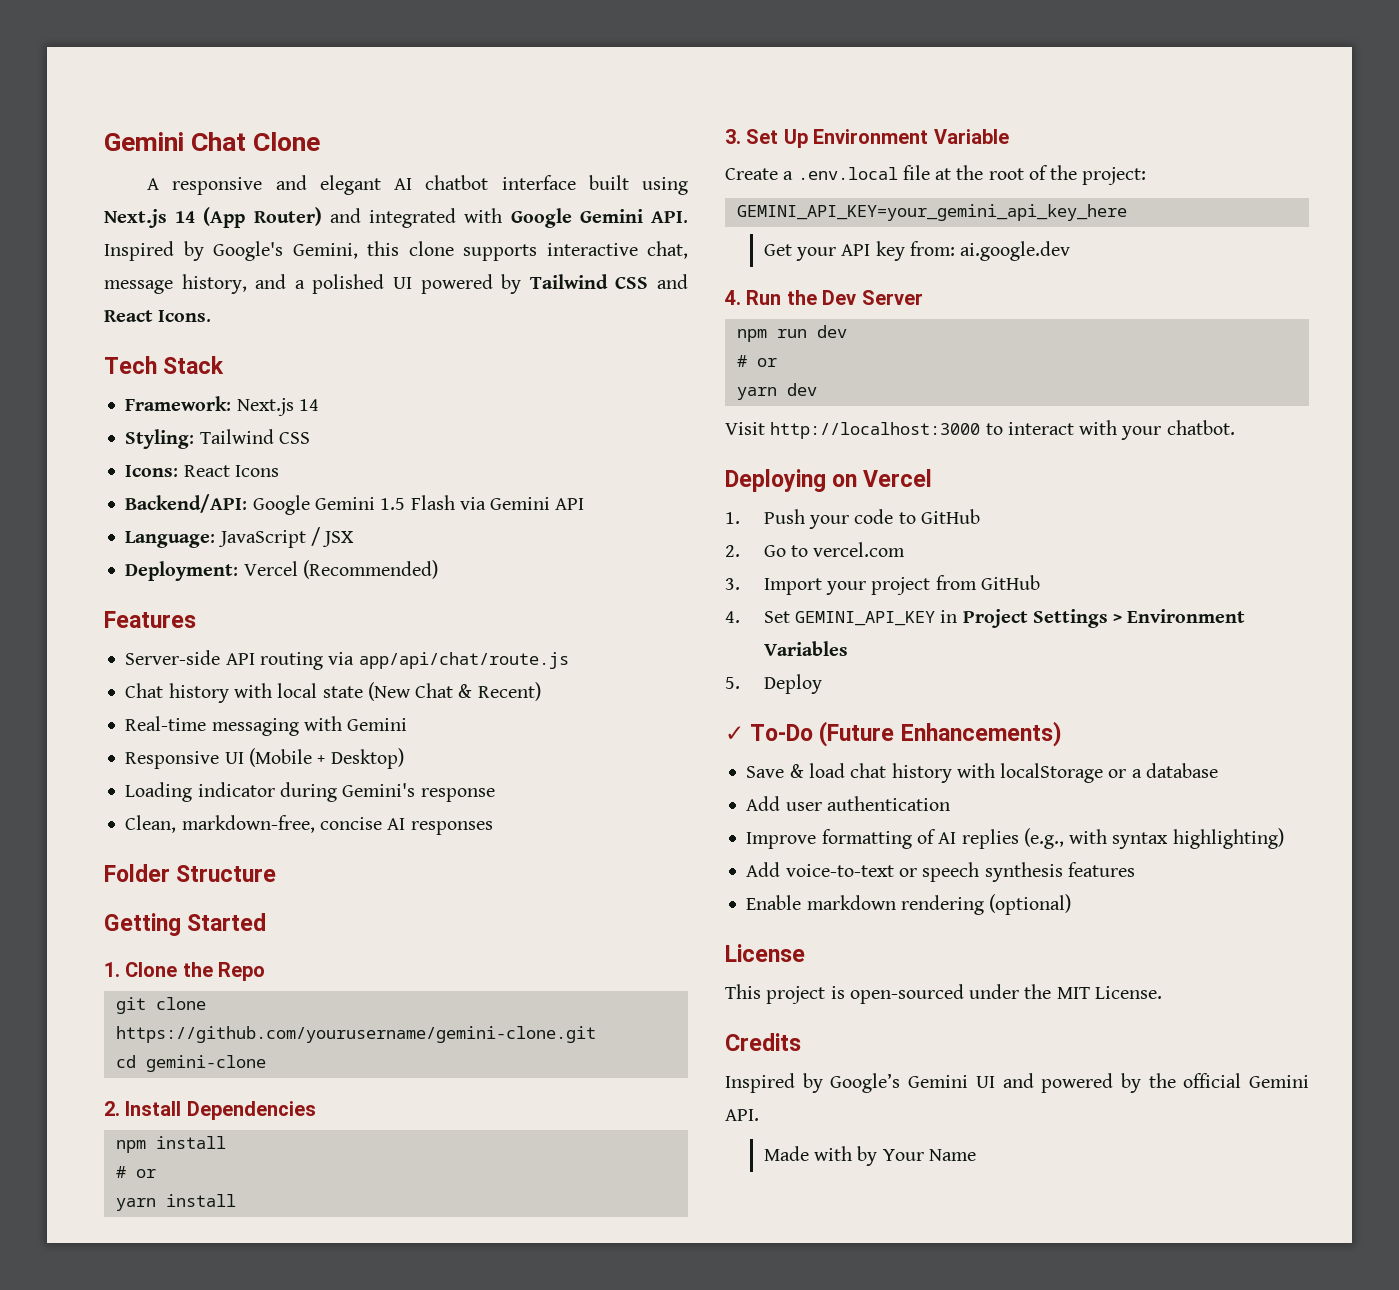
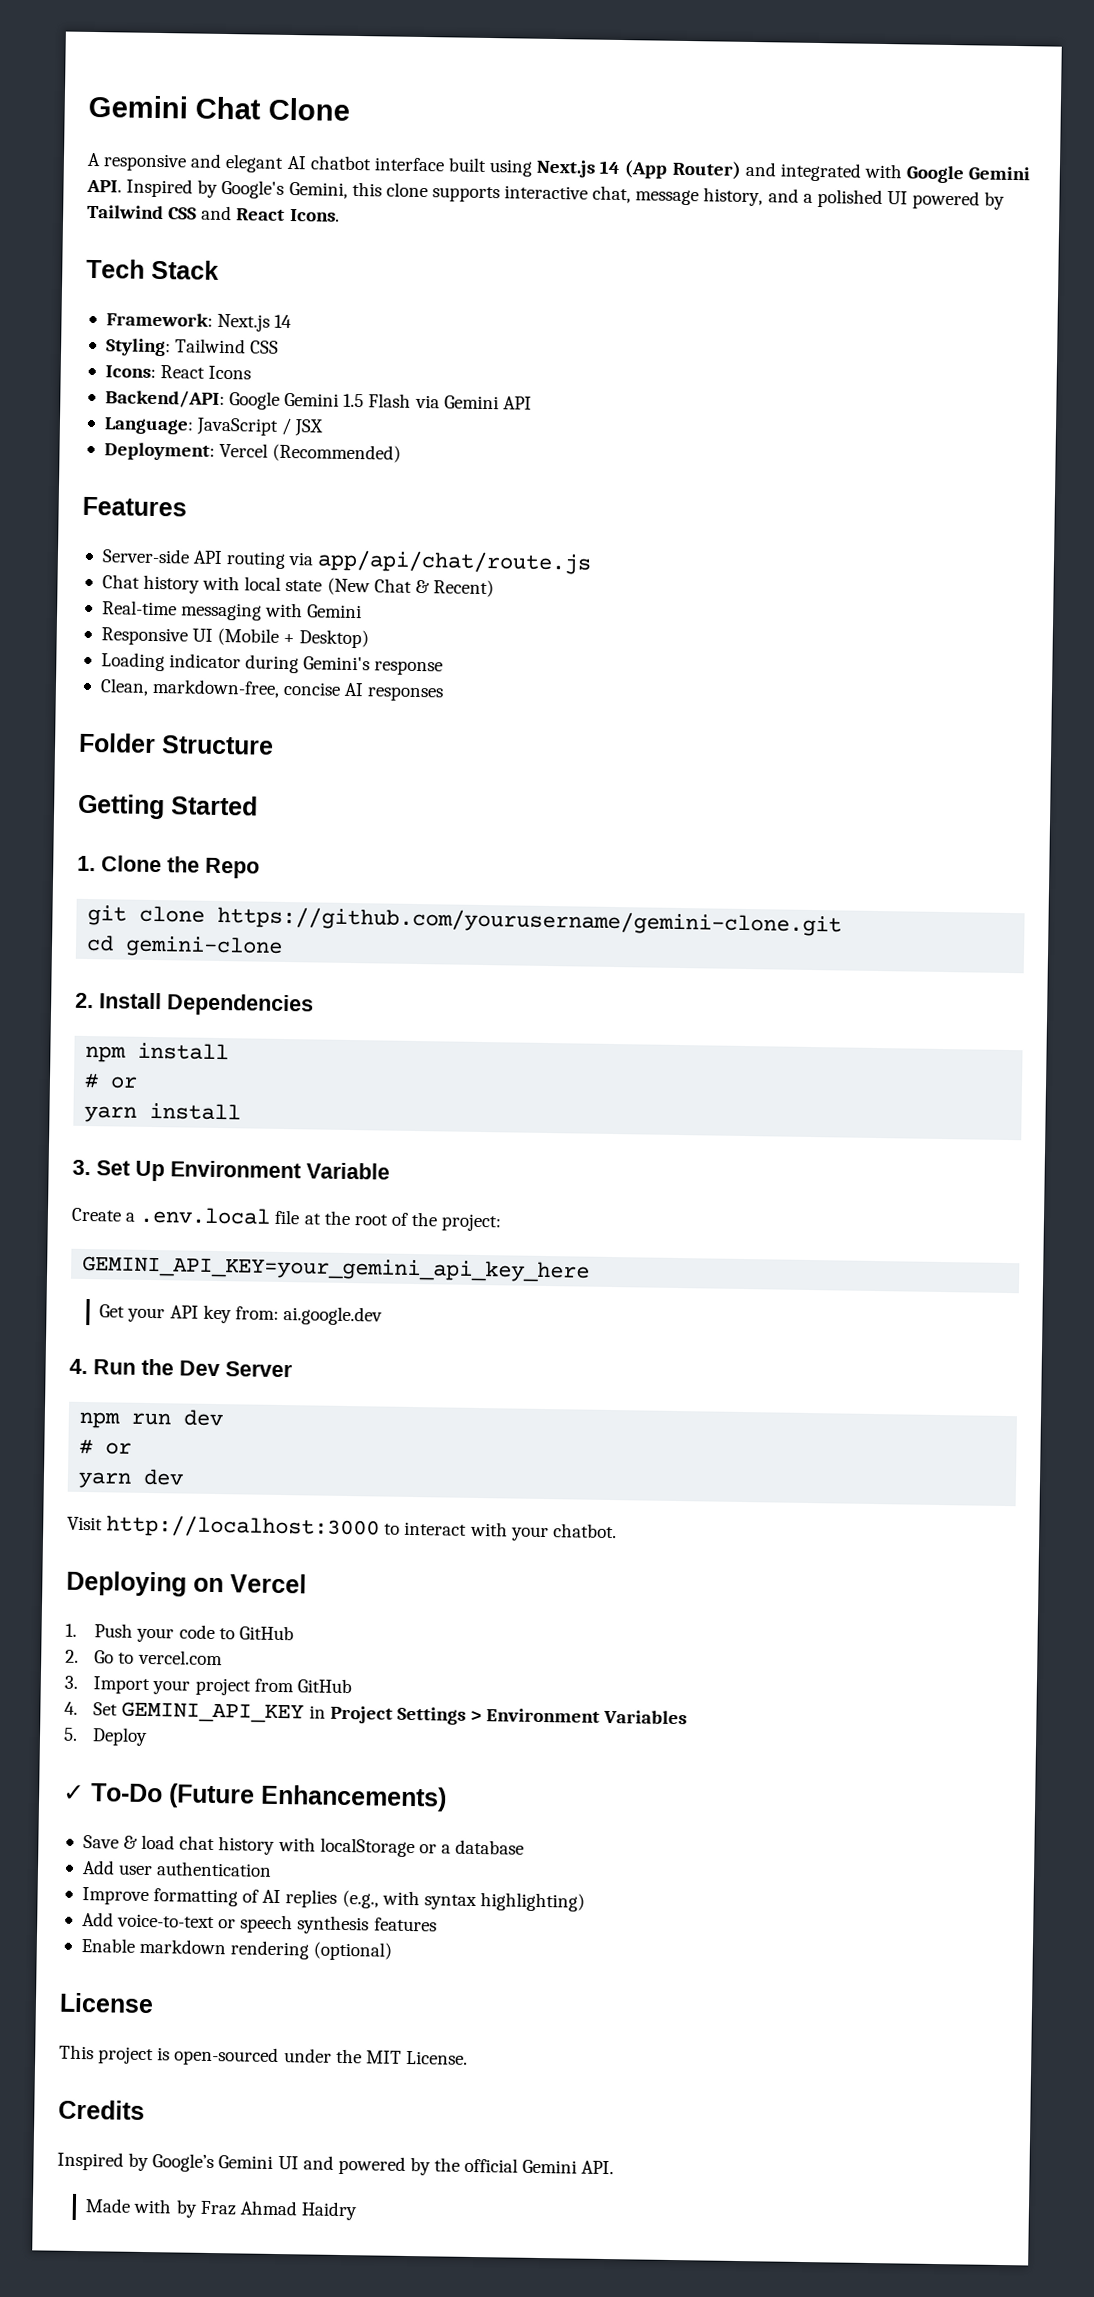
- Made with by Your Name
+ Made with by Fraz Ahmad Haidry

